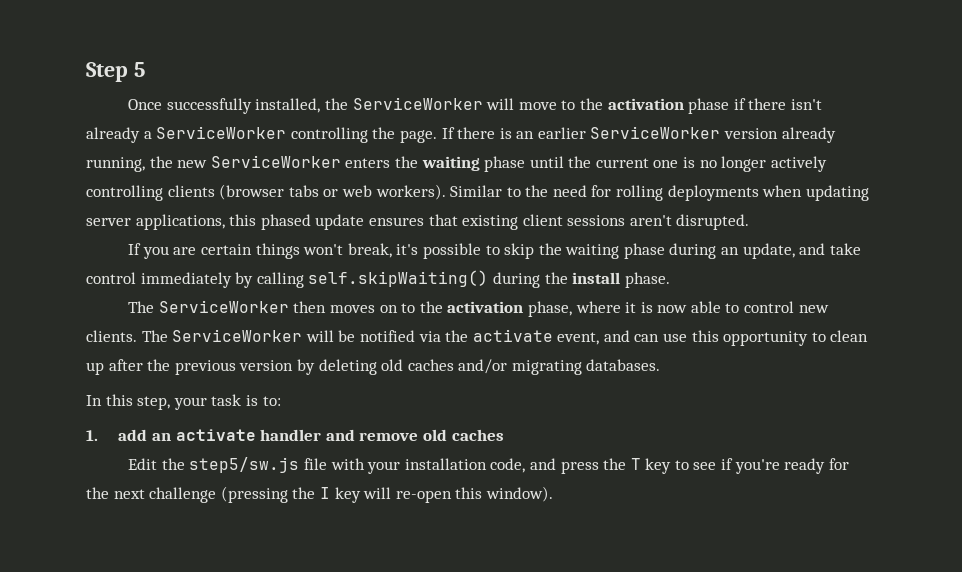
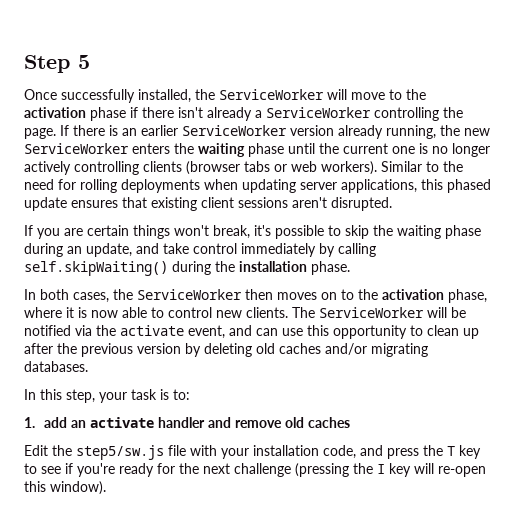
- If you are certain things won't break, it's possible to skip the waiting phase during an update, and take control immediately by calling self.skipWaiting() during the install phase.
+ If you are certain things won't break, it's possible to skip the waiting phase during an update, and take control immediately by calling self.skipWaiting() during the installation phase.
- The ServiceWorker then moves on to the activation phase, where it is now able to control new clients.
+ In both cases, the ServiceWorker then moves on to the activation phase, where it is now able to control new clients.

